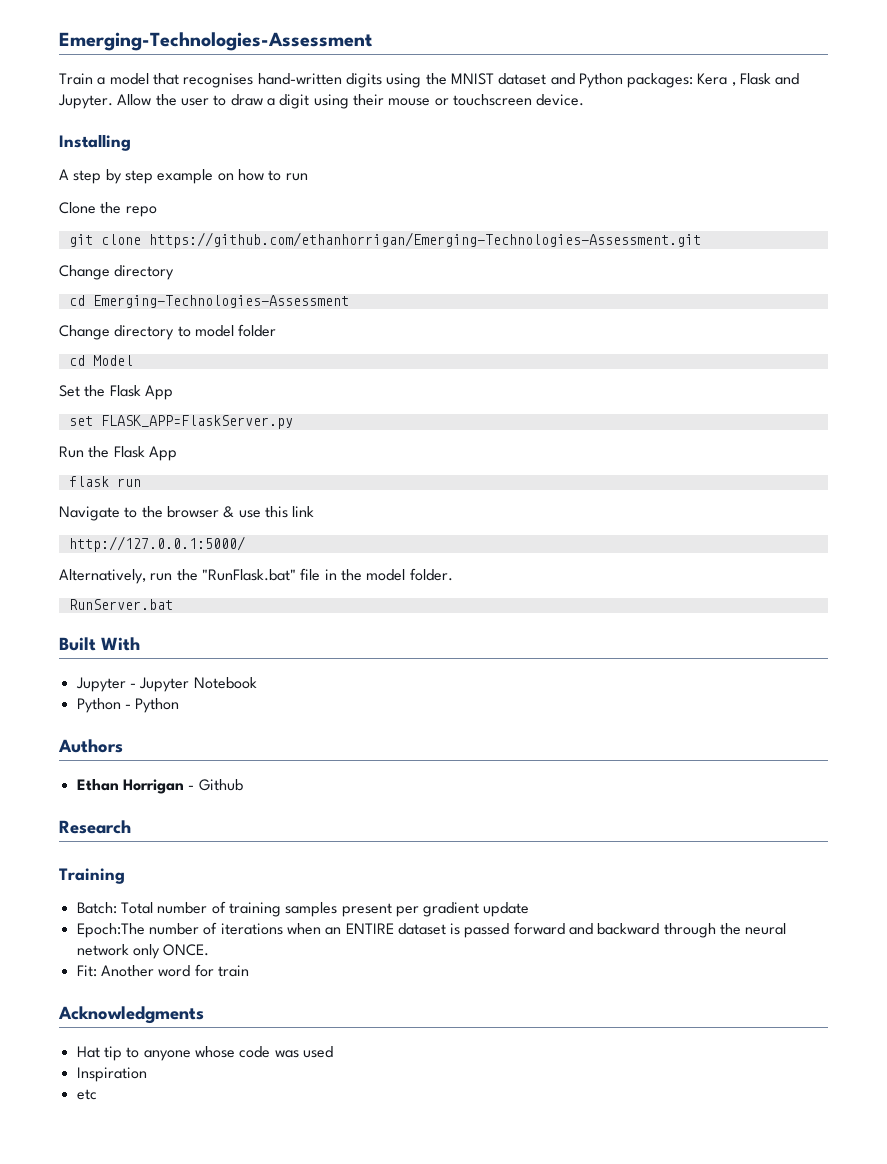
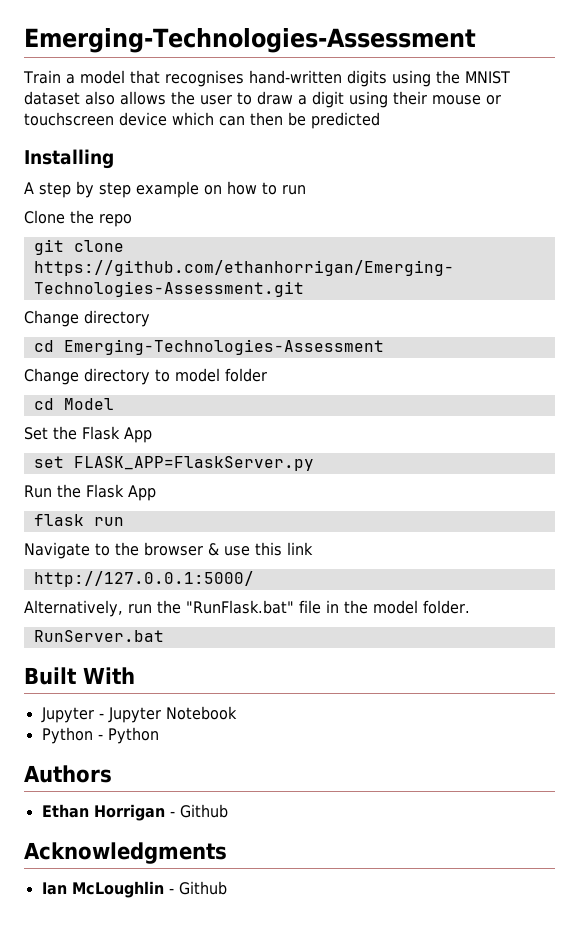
- Train a model that recognises hand-written digits using the MNIST dataset and Python packages: Kera , Flask and Jupyter. Allow the user to draw a digit using their mouse or touchscreen device.
+ Train a model that recognises hand-written digits using the MNIST dataset also allows the user to draw a digit using their mouse or touchscreen device which can then be predicted
- Research
- Training
- Batch: Total number of training samples present per gradient update
- Epoch:The number of iterations when an ENTIRE dataset is passed forward and backward through the neural network only ONCE.
- Fit: Another word for train
  Acknowledgments
- Hat tip to anyone whose code was used
- Inspiration
- etc
+ Ian McLoughlin - Github

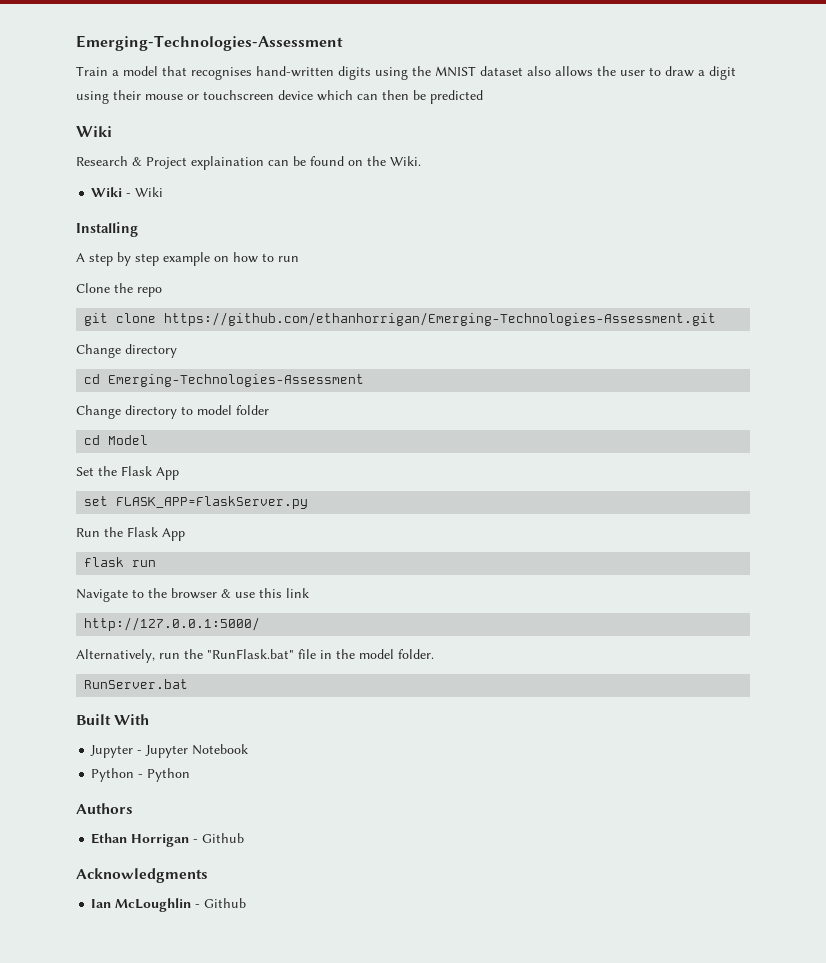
  Train a model that recognises hand-written digits using the MNIST dataset also allows the user to draw a digit using their mouse or touchscreen device which can then be predicted
+ Wiki
+ Research & Project explaination can be found on the Wiki.
+ Wiki - Wiki

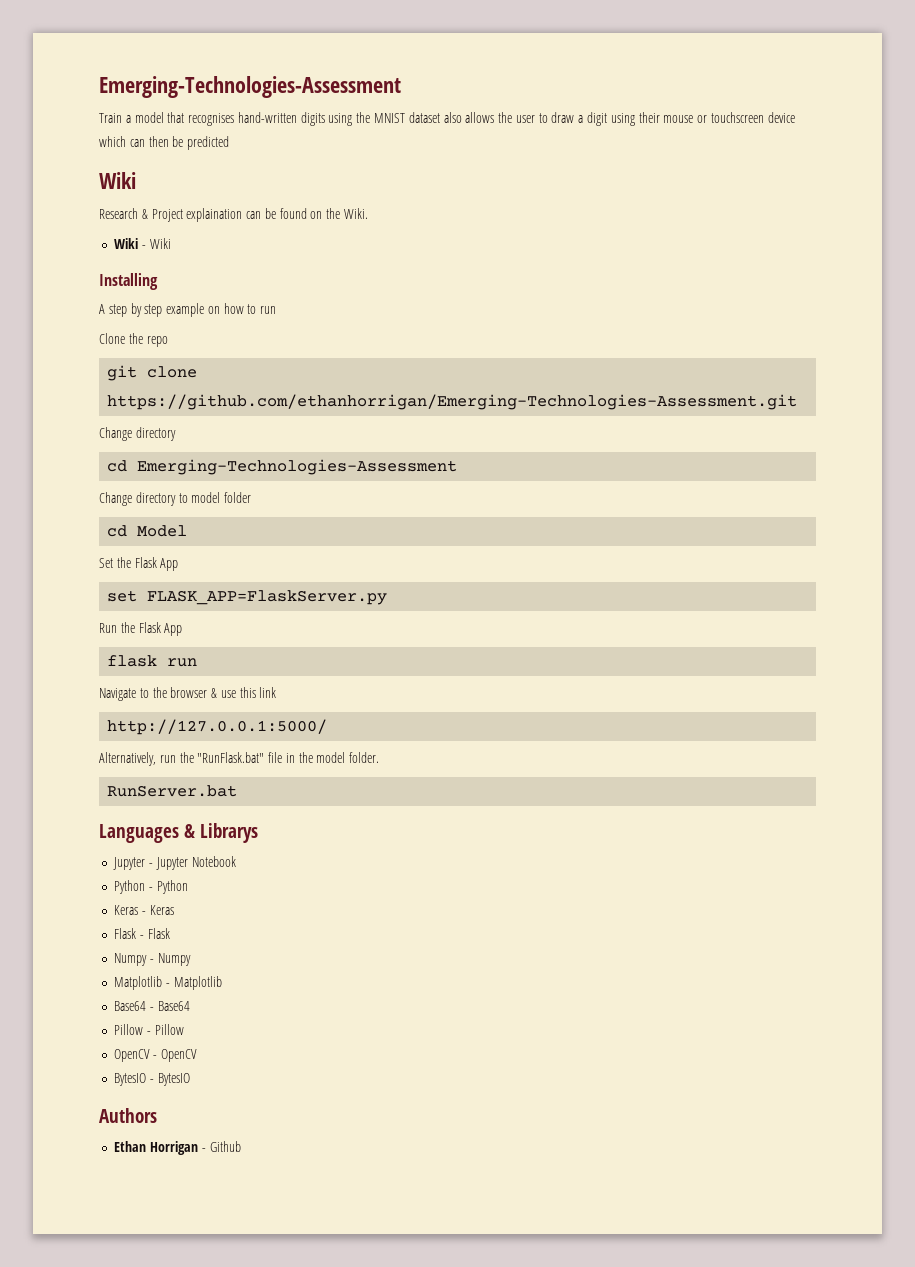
- Built With
+ Languages & Librarys
+ Keras - Keras
+ Flask - Flask
+ Numpy - Numpy
+ Matplotlib - Matplotlib
+ Base64 - Base64
+ Pillow - Pillow
+ OpenCV - OpenCV
+ BytesIO - BytesIO
- Acknowledgments
- Ian McLoughlin - Github

